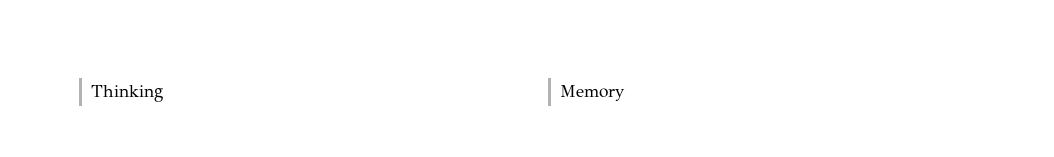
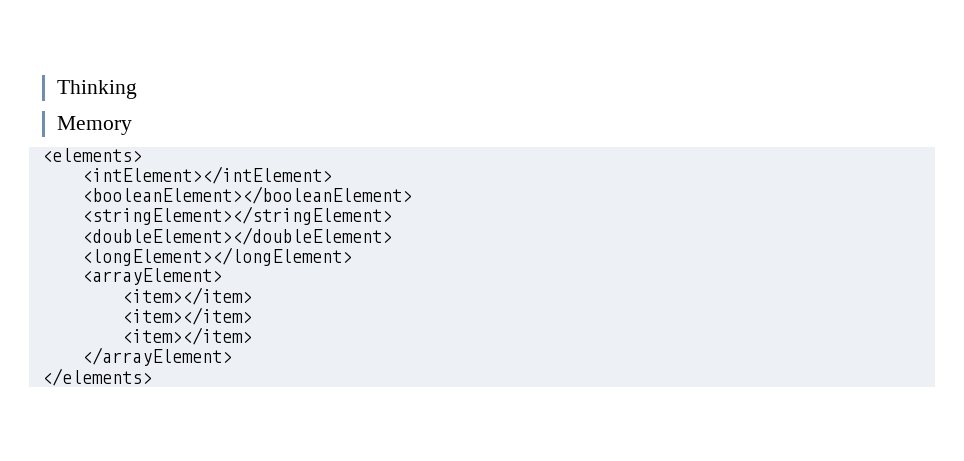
+ <elements>
+ <intElement></intElement>
+ <booleanElement></booleanElement>
+ <stringElement></stringElement>
+ <doubleElement></doubleElement>
+ <longElement></longElement>
+ <arrayElement>
+ <item></item>
+ <item></item>
+ <item></item>
+ </arrayElement>
+ </elements>

